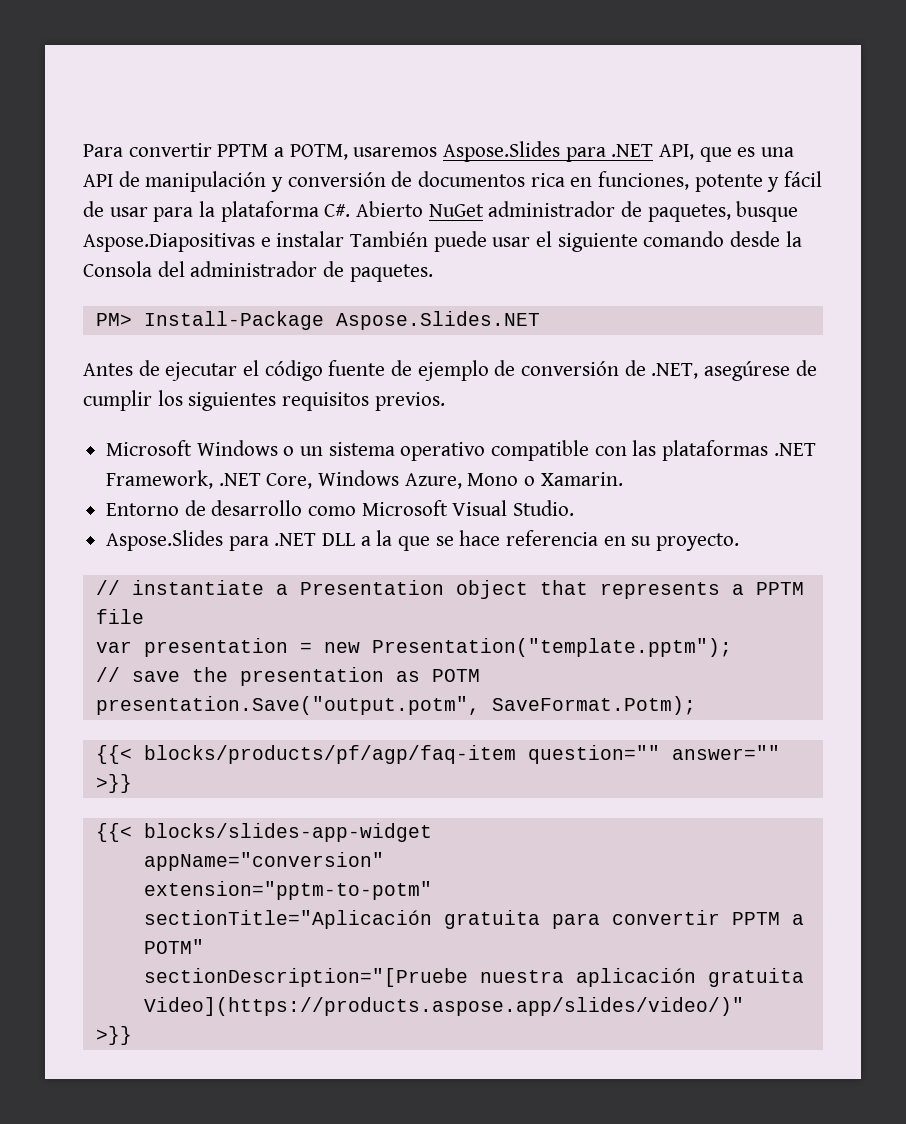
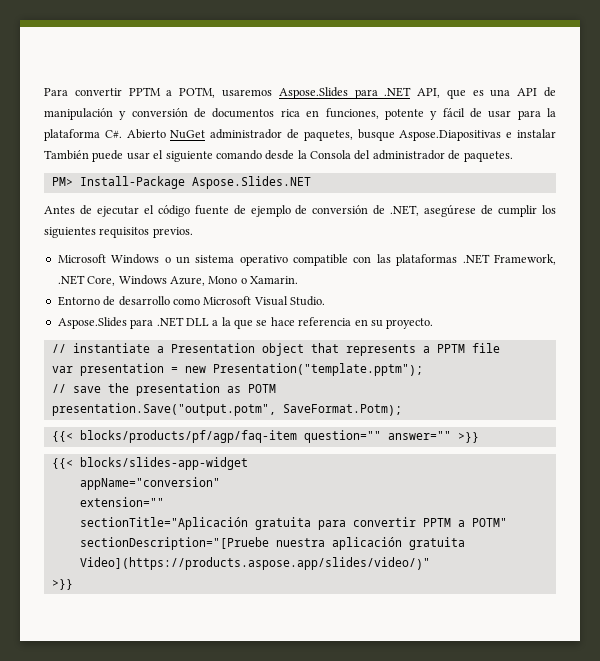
- extension="pptm-to-potm"
+ extension=""

